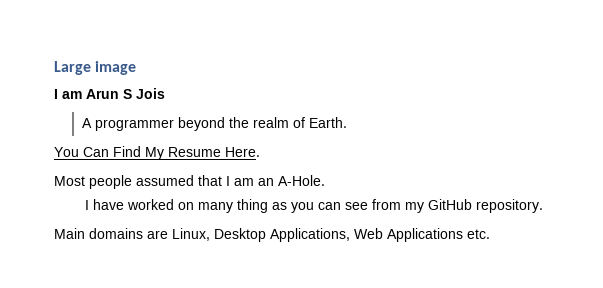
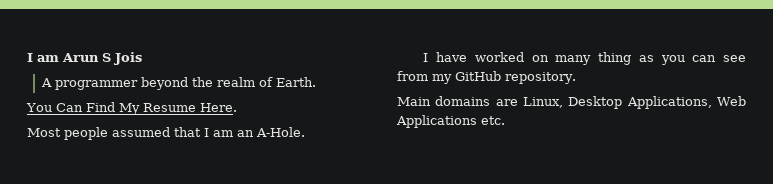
- Large image

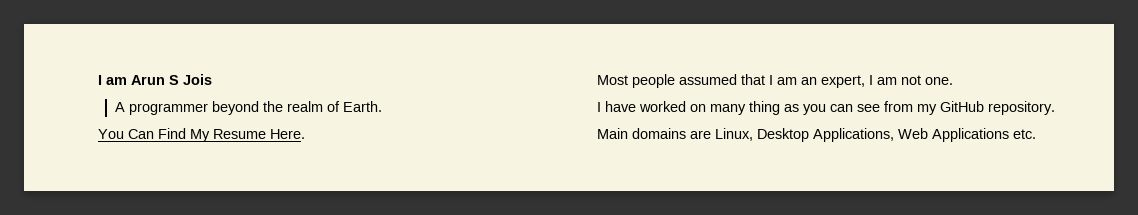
- Most people assumed that I am an A-Hole.
+ Most people assumed that I am an expert, I am not one.

